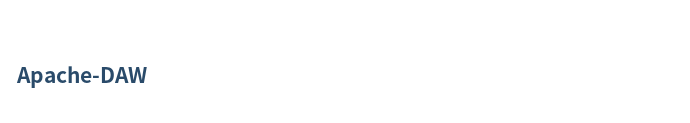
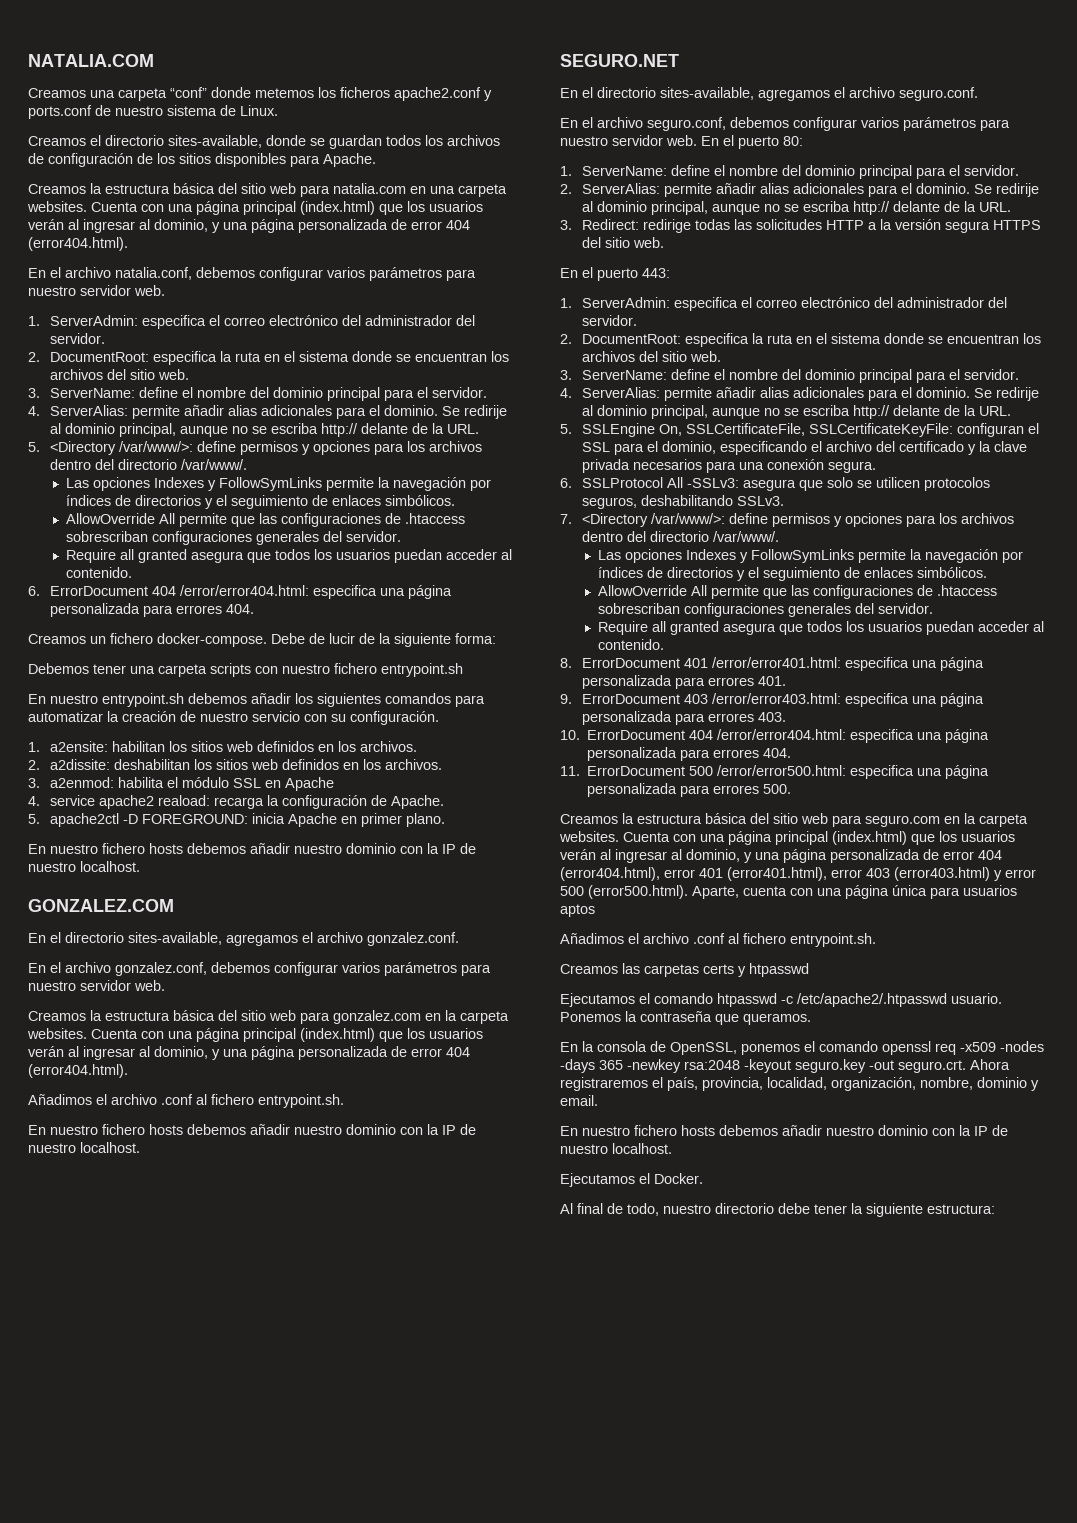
- Apache-DAW
+ NATALIA.COM
+ Creamos una carpeta “conf” donde metemos los ficheros apache2.conf y ports.conf de nuestro sistema de Linux.
+ Creamos el directorio sites-available, donde se guardan todos los archivos de configuración de los sitios disponibles para Apache.
+ Creamos la estructura básica del sitio web para natalia.com en una carpeta websites. Cuenta con una página principal (index.html) que los usuarios verán al ingresar al dominio, y una página personalizada de error 404 (error404.html).
+ En el archivo natalia.conf, debemos configurar varios parámetros para nuestro servidor web.
+ 1. ServerAdmin: especifica el correo electrónico del administrador del servidor.
+ 2. DocumentRoot: especifica la ruta en el sistema donde se encuentran los archivos del sitio web.
+ 3. ServerName: define el nombre del dominio principal para el servidor.
+ 4. ServerAlias: permite añadir alias adicionales para el dominio. Se redirije al dominio principal, aunque no se escriba http:// delante de la URL.
+ 5. <Directory /var/www/>: define permisos y opciones para los archivos dentro del directorio /var/www/.
+ Las opciones Indexes y FollowSymLinks permite la navegación por índices de directorios y el seguimiento de enlaces simbólicos.
+ AllowOverride All permite que las configuraciones de .htaccess sobrescriban configuraciones generales del servidor.
+ Require all granted asegura que todos los usuarios puedan acceder al contenido.
+ 6. ErrorDocument 404 /error/error404.html: especifica una página personalizada para errores 404.
+ Creamos un fichero docker-compose. Debe de lucir de la siguiente forma:
+ Debemos tener una carpeta scripts con nuestro fichero entrypoint.sh
+ En nuestro entrypoint.sh debemos añadir los siguientes comandos para automatizar la creación de nuestro servicio con su configuración.
+ 1. a2ensite: habilitan los sitios web definidos en los archivos.
+ 2. a2dissite: deshabilitan los sitios web definidos en los archivos.
+ 3. a2enmod: habilita el módulo SSL en Apache
+ 4. service apache2 reaload: recarga la configuración de Apache.
+ 5. apache2ctl -D FOREGROUND: inicia Apache en primer plano.
+ En nuestro fichero hosts debemos añadir nuestro dominio con la IP de nuestro localhost.
+ GONZALEZ.COM
+ En el directorio sites-available, agregamos el archivo gonzalez.conf.
+ En el archivo gonzalez.conf, debemos configurar varios parámetros para nuestro servidor web.
+ Creamos la estructura básica del sitio web para gonzalez.com en la carpeta websites. Cuenta con una página principal (index.html) que los usuarios verán al ingresar al dominio, y una página personalizada de error 404 (error404.html).
+ Añadimos el archivo .conf al fichero entrypoint.sh.
+ En nuestro fichero hosts debemos añadir nuestro dominio con la IP de nuestro localhost.
+ SEGURO.NET
+ En el directorio sites-available, agregamos el archivo seguro.conf.
+ En el archivo seguro.conf, debemos configurar varios parámetros para nuestro servidor web. En el puerto 80:
+ 1. ServerName: define el nombre del dominio principal para el servidor.
+ 2. ServerAlias: permite añadir alias adicionales para el dominio. Se redirije al dominio principal, aunque no se escriba http:// delante de la URL.
+ 3. Redirect: redirige todas las solicitudes HTTP a la versión segura HTTPS del sitio web.
+ En el puerto 443:
+ 1. ServerAdmin: especifica el correo electrónico del administrador del servidor.
+ 2. DocumentRoot: especifica la ruta en el sistema donde se encuentran los archivos del sitio web.
+ 3. ServerName: define el nombre del dominio principal para el servidor.
+ 4. ServerAlias: permite añadir alias adicionales para el dominio. Se redirije al dominio principal, aunque no se escriba http:// delante de la URL.
+ 5. SSLEngine On, SSLCertificateFile, SSLCertificateKeyFile: configuran el SSL para el dominio, especificando el archivo del certificado y la clave privada necesarios para una conexión segura.
+ 6. SSLProtocol All -SSLv3: asegura que solo se utilicen protocolos seguros, deshabilitando SSLv3.
+ 7. <Directory /var/www/>: define permisos y opciones para los archivos dentro del directorio /var/www/.
+ Las opciones Indexes y FollowSymLinks permite la navegación por índices de directorios y el seguimiento de enlaces simbólicos.
+ AllowOverride All permite que las configuraciones de .htaccess sobrescriban configuraciones generales del servidor.
+ Require all granted asegura que todos los usuarios puedan acceder al contenido.
+ 8. ErrorDocument 401 /error/error401.html: especifica una página personalizada para errores 401.
+ 9. ErrorDocument 403 /error/error403.html: especifica una página personalizada para errores 403.
+ 10. ErrorDocument 404 /error/error404.html: especifica una página personalizada para errores 404.
+ 11. ErrorDocument 500 /error/error500.html: especifica una página personalizada para errores 500.
+ Creamos la estructura básica del sitio web para seguro.com en la carpeta websites. Cuenta con una página principal (index.html) que los usuarios verán al ingresar al dominio, y una página personalizada de error 404 (error404.html), error 401 (error401.html), error 403 (error403.html) y error 500 (error500.html). Aparte, cuenta con una página única para usuarios aptos
+ Añadimos el archivo .conf al fichero entrypoint.sh.
+ Creamos las carpetas certs y htpasswd
+ Ejecutamos el comando htpasswd -c /etc/apache2/.htpasswd usuario. Ponemos la contraseña que queramos.
+ En la consola de OpenSSL, ponemos el comando openssl req -x509 -nodes -days 365 -newkey rsa:2048 -keyout seguro.key -out seguro.crt. Ahora registraremos el país, provincia, localidad, organización, nombre, dominio y email.
+ En nuestro fichero hosts debemos añadir nuestro dominio con la IP de nuestro localhost.
+ Ejecutamos el Docker.
+ Al final de todo, nuestro directorio debe tener la siguiente estructura:

